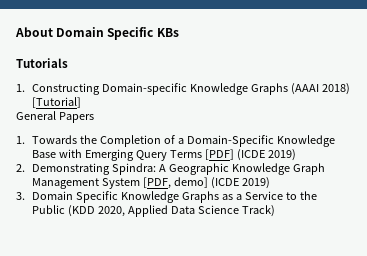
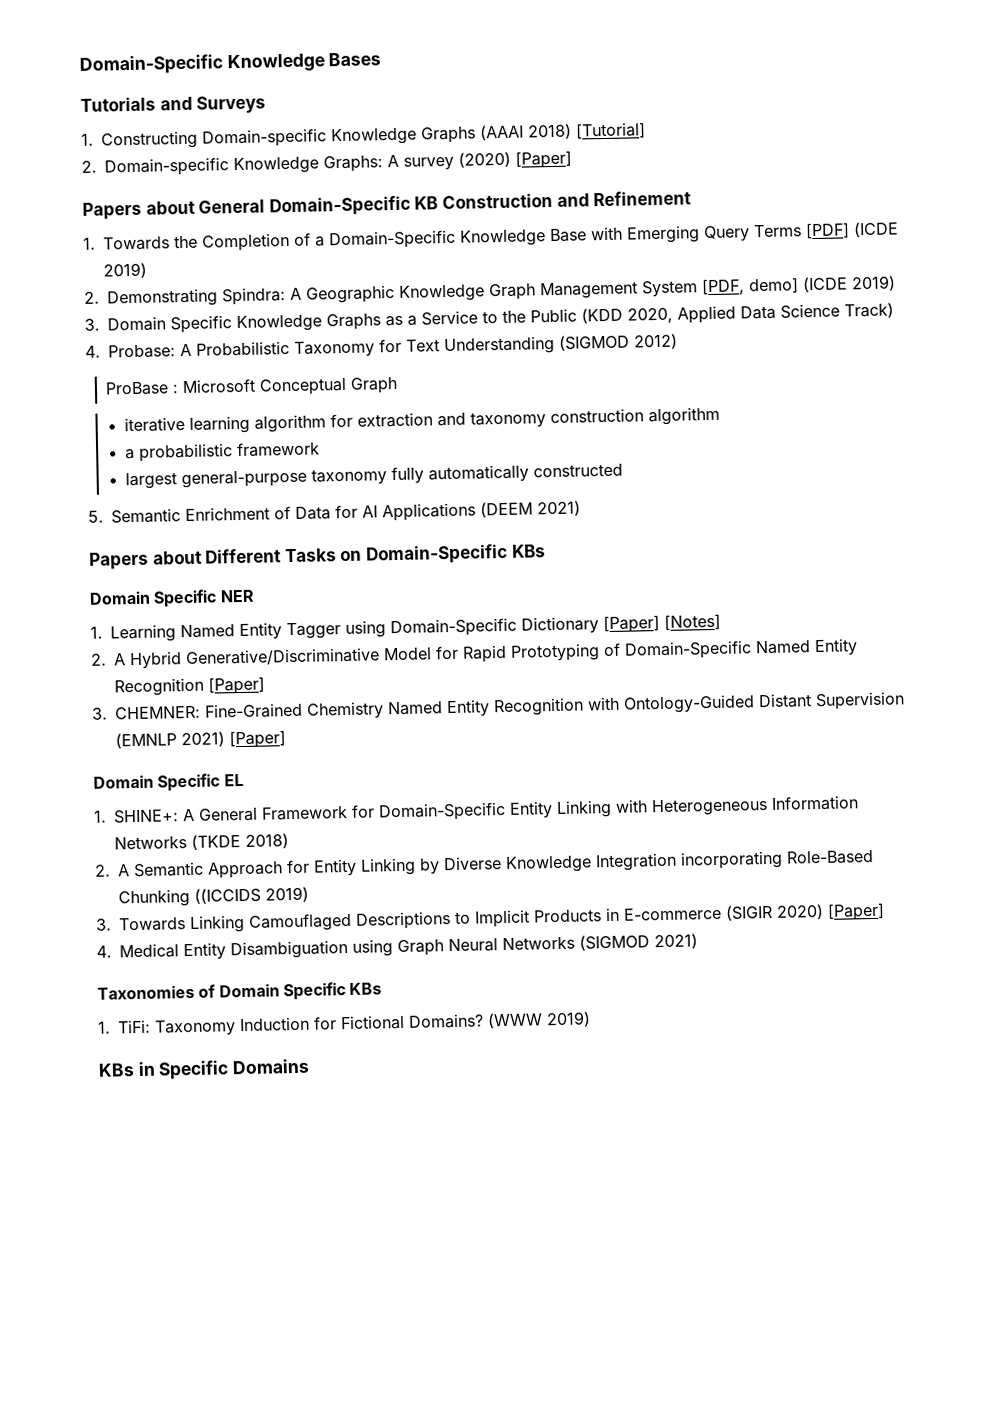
- About Domain Specific KBs
+ Domain-Specific Knowledge Bases
- Tutorials
+ Tutorials and Surveys
- General Papers
+ 2. Domain-specific Knowledge Graphs: A survey (2020) [Paper]
+ Papers about General Domain-Specific KB Construction and Refinement
+ 4. Probase: A Probabilistic Taxonomy for Text Understanding (SIGMOD 2012)
+ ProBase : Microsoft Conceptual Graph
+ iterative learning algorithm for extraction and taxonomy construction algorithm
+ a probabilistic framework
+ largest general-purpose taxonomy fully automatically constructed
+ 5. Semantic Enrichment of Data for AI Applications (DEEM 2021)
+ Papers about Different Tasks on Domain-Specific KBs
+ Domain Specific NER
+ 1. Learning Named Entity Tagger using Domain-Specific Dictionary [Paper] [Notes]
+ 2. A Hybrid Generative/Discriminative Model for Rapid Prototyping of Domain-Specific Named Entity Recognition [Paper]
+ 3. CHEMNER: Fine-Grained Chemistry Named Entity Recognition with Ontology-Guided Distant Supervision (EMNLP 2021) [Paper]
+ Domain Specific EL
+ 1. SHINE+: A General Framework for Domain-Specific Entity Linking with Heterogeneous Information Networks (TKDE 2018)
+ 2. A Semantic Approach for Entity Linking by Diverse Knowledge Integration incorporating Role-Based Chunking ((ICCIDS 2019)
+ 3. Towards Linking Camouflaged Descriptions to Implicit Products in E-commerce (SIGIR 2020) [Paper]
+ 4. Medical Entity Disambiguation using Graph Neural Networks (SIGMOD 2021)
+ Taxonomies of Domain Specific KBs
+ 1. TiFi: Taxonomy Induction for Fictional Domains? (WWW 2019)
+ KBs in Specific Domains

